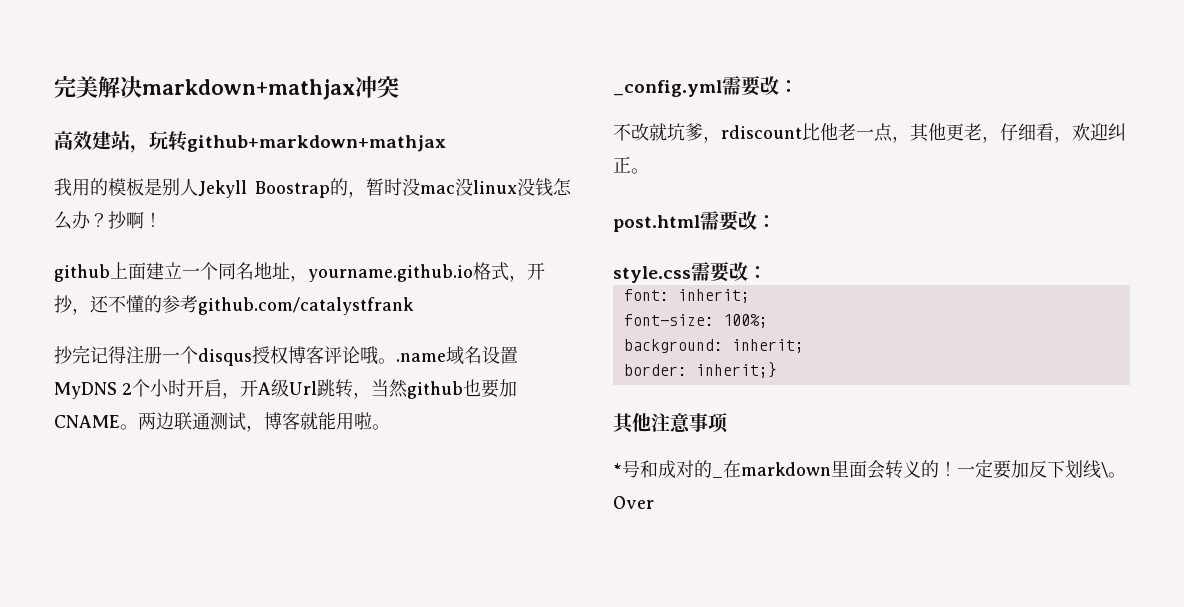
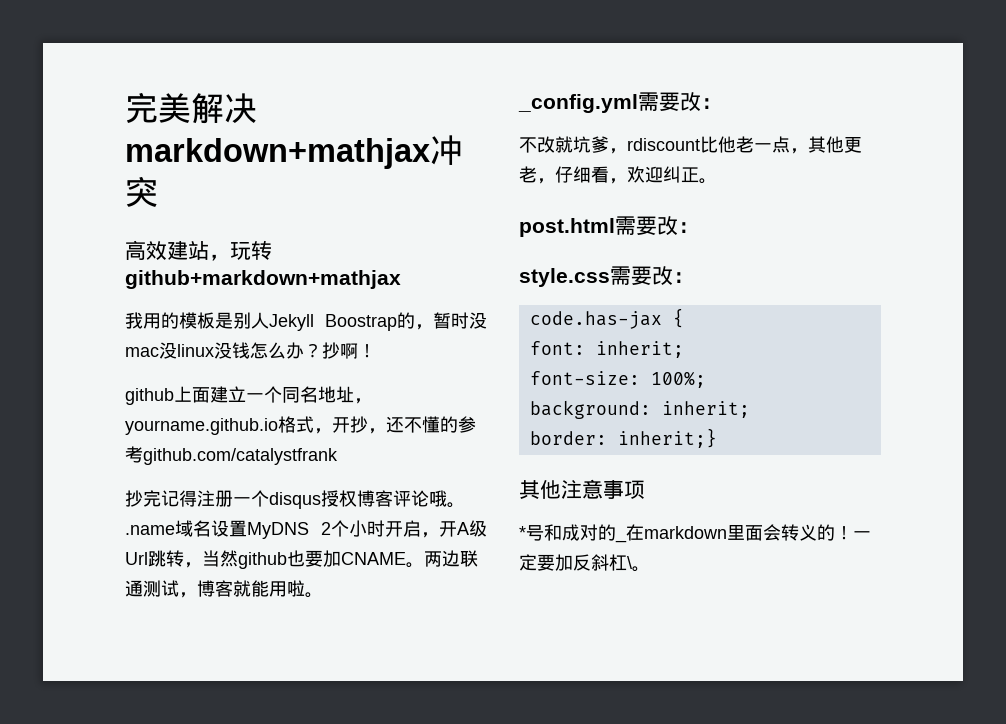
+ code.has-jax {
- 一定要加反下划线\。Over
+ 一定要加反斜杠\。

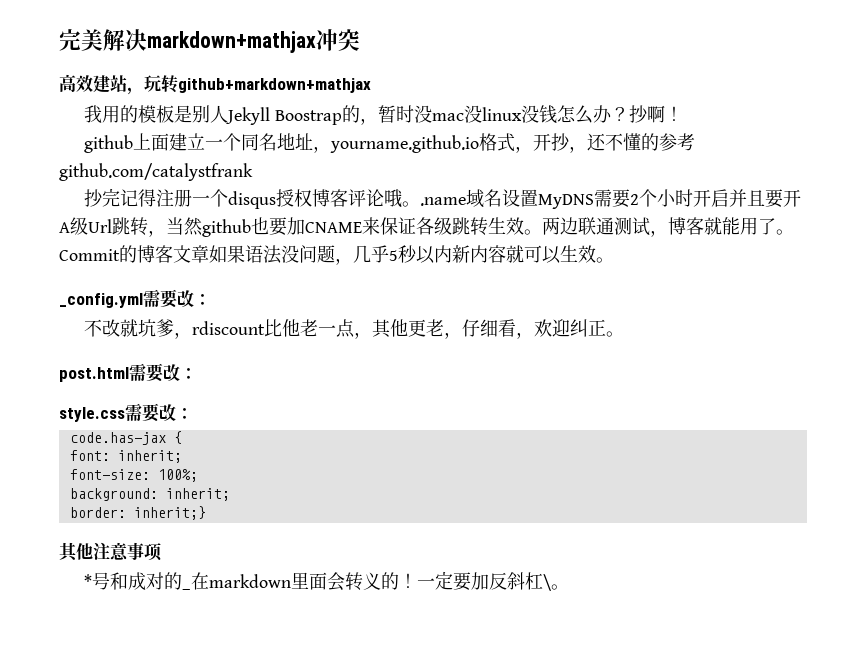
- 抄完记得注册一个disqus授权博客评论哦。.name域名设置MyDNS 2个小时开启，开A级Url跳转，当然github也要加CNAME。
+ 抄完记得注册一个disqus授权博客评论哦。.name域名设置MyDNS需要2个小时开启并且要开A级Url跳转，当然github也要加CNAME来保证各级跳转生效。
- 两边联通测试，博客就能用啦。
+ 两边联通测试，博客就能用了。Commit的博客文章如果语法没问题，几乎5秒以内新内容就可以生效。

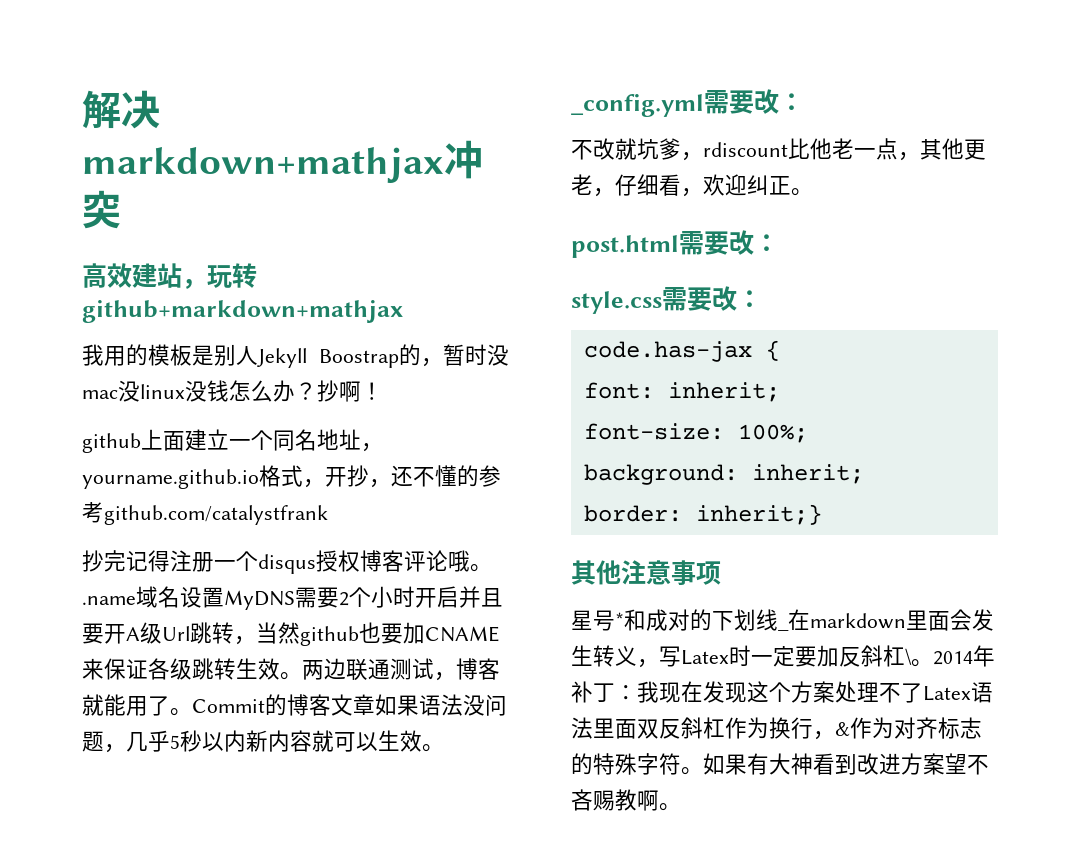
- 完美解决markdown+mathjax冲突
+ 解决markdown+mathjax冲突
- *号和成对的_在markdown里面会转义的！一定要加反斜杠\。
+ 星号*和成对的下划线_在markdown里面会发生转义，写Latex时一定要加反斜杠\。
+ 2014年补丁：我现在发现这个方案处理不了Latex语法里面双反斜杠作为换行，&作为对齐标志的特殊字符。如果有大神看到改进方案望不吝赐教啊。

